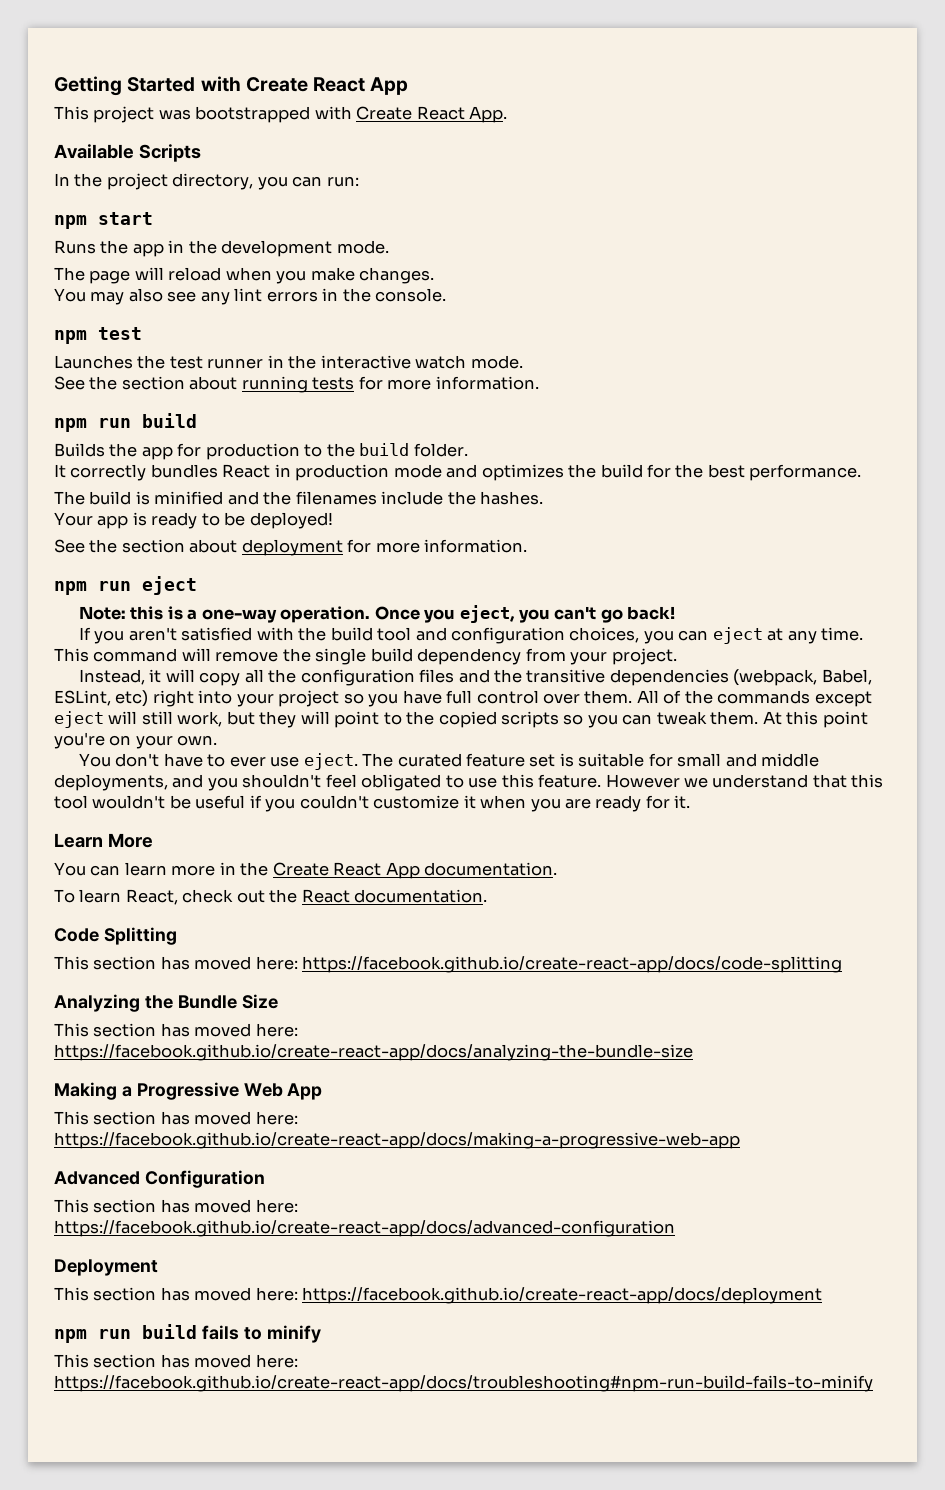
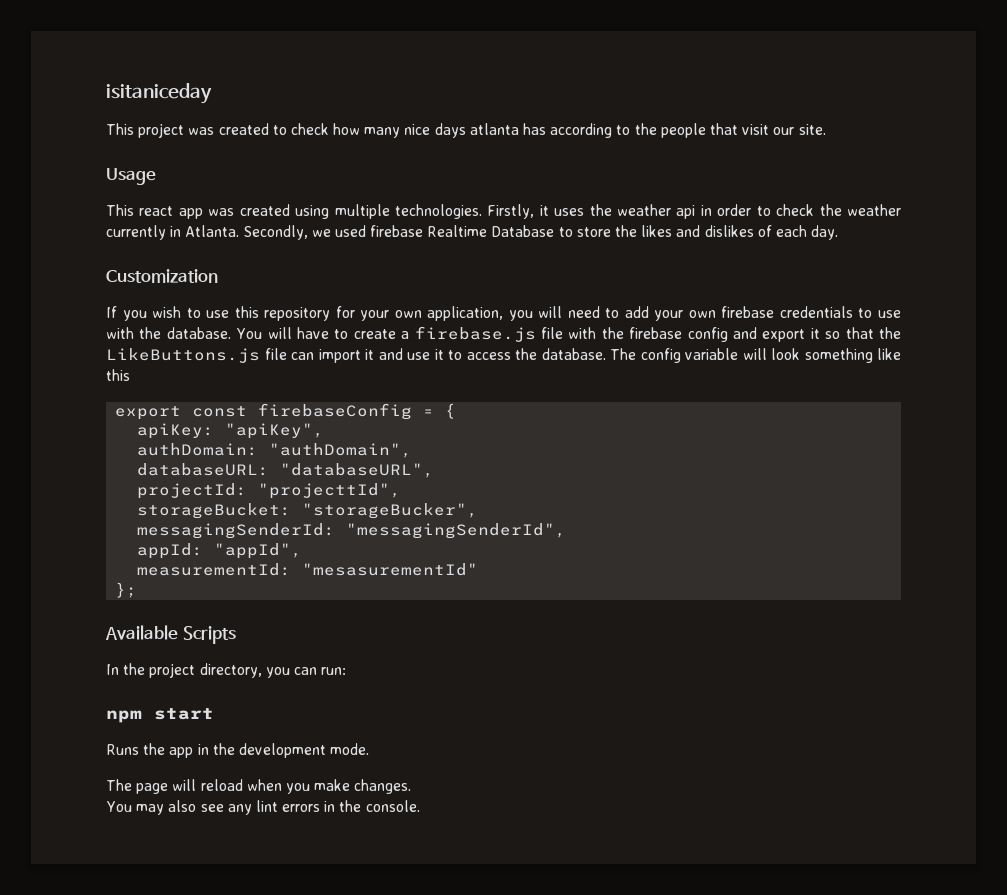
- Getting Started with Create React App
- This project was bootstrapped with Create React App.
+ isitaniceday
+ This project was created to check how many nice days atlanta has according to the people that visit our site.
+ Usage
+ This react app was created using multiple technologies. Firstly, it uses the weather api in order to check the weather currently in Atlanta. Secondly, we used firebase Realtime Database to store the likes and dislikes of each day.
+ Customization
+ If you wish to use this repository for your own application, you will need to add your own firebase credentials to use with the database. You will have to create a firebase.js file with the firebase config and export it so that the LikeButtons.js file can import it and use it to access the database. The config variable will look something like this
+ export const firebaseConfig = {
+ apiKey: "apiKey",
+ authDomain: "authDomain",
+ databaseURL: "databaseURL",
+ projectId: "projecttId",
+ storageBucket: "storageBucker",
+ messagingSenderId: "messagingSenderId",
+ appId: "appId",
+ measurementId: "mesasurementId"
+ };
- npm test
- Launches the test runner in the interactive watch mode.
- See the section about running tests for more information.
- npm run build
- Builds the app for production to the build folder.
- It correctly bundles React in production mode and optimizes the build for the best performance.
- The build is minified and the filenames include the hashes.
- Your app is ready to be deployed!
- See the section about deployment for more information.
- npm run eject
- Note: this is a one-way operation. Once you eject, you can't go back!
- If you aren't satisfied with the build tool and configuration choices, you can eject at any time. This command will remove the single build dependency from your project.
- Instead, it will copy all the configuration files and the transitive dependencies (webpack, Babel, ESLint, etc) right into your project so you have full control over them. All of the commands except eject will still work, but they will point to the copied scripts so you can tweak them. At this point you're on your own.
- You don't have to ever use eject. The curated feature set is suitable for small and middle deployments, and you shouldn't feel obligated to use this feature. However we understand that this tool wouldn't be useful if you couldn't customize it when you are ready for it.
- Learn More
- You can learn more in the Create React App documentation.
- To learn React, check out the React documentation.
- Code Splitting
- This section has moved here: https://facebook.github.io/create-react-app/docs/code-splitting
- Analyzing the Bundle Size
- This section has moved here: https://facebook.github.io/create-react-app/docs/analyzing-the-bundle-size
- Making a Progressive Web App
- This section has moved here: https://facebook.github.io/create-react-app/docs/making-a-progressive-web-app
- Advanced Configuration
- This section has moved here: https://facebook.github.io/create-react-app/docs/advanced-configuration
- Deployment
- This section has moved here: https://facebook.github.io/create-react-app/docs/deployment
- npm run build fails to minify
- This section has moved here: https://facebook.github.io/create-react-app/docs/troubleshooting#npm-run-build-fails-to-minify

